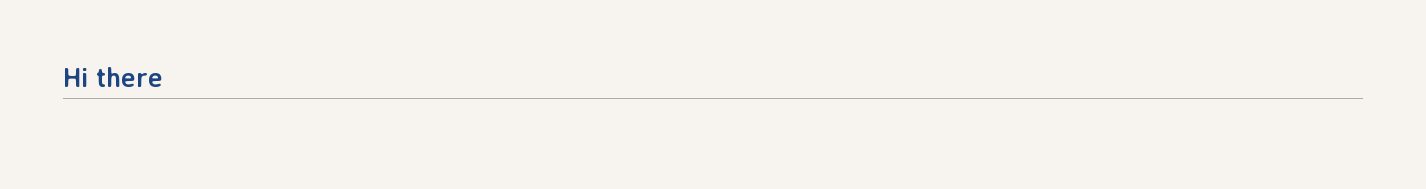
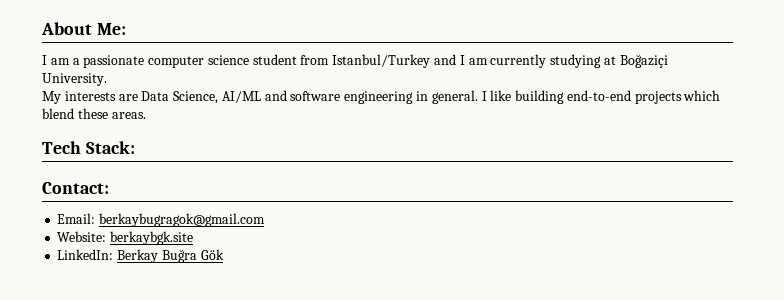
- Hi there
+ About Me:
+ I am a passionate computer science student from Istanbul/Turkey and I am currently studying at Boğaziçi University.
+ My interests are Data Science, AI/ML and software engineering in general. I like building end-to-end projects which blend these areas.
+ Tech Stack:
+ Contact:
+ Email: berkaybugragok@gmail.com
+ Website: berkaybgk.site
+ LinkedIn: Berkay Buğra Gök

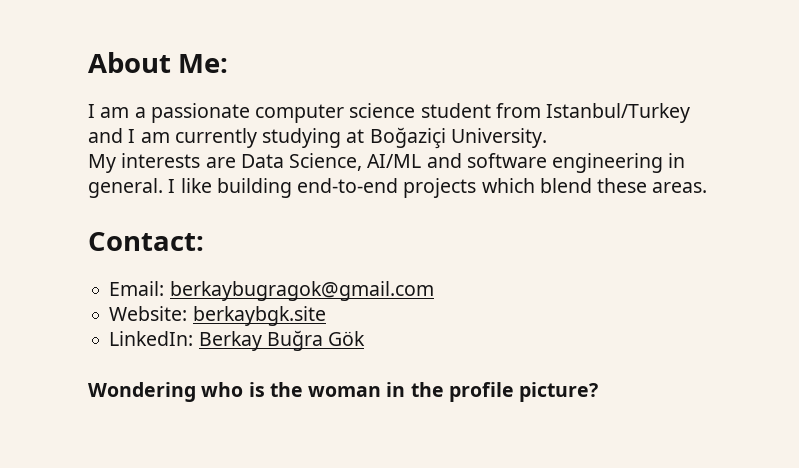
- Tech Stack:
+ Wondering who is the woman in the profile picture?

